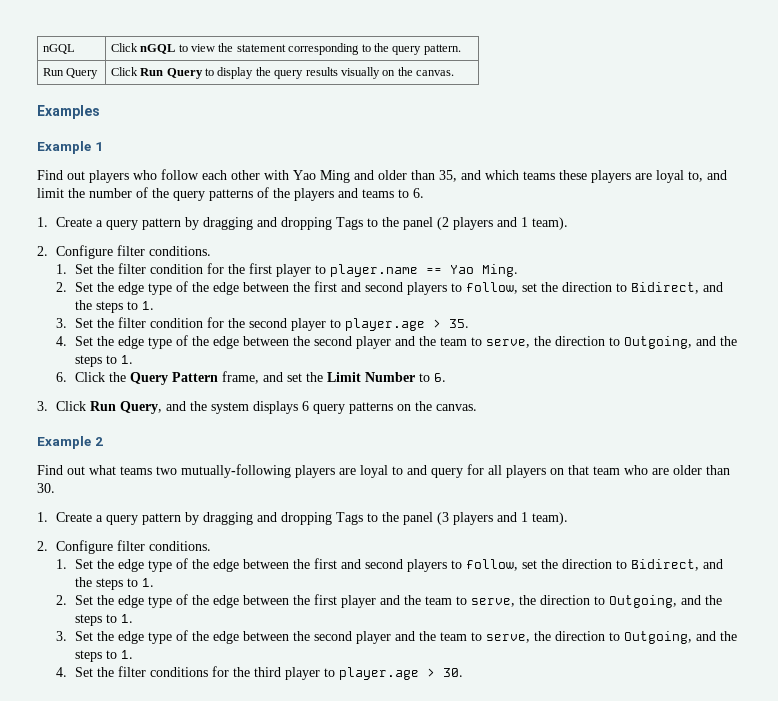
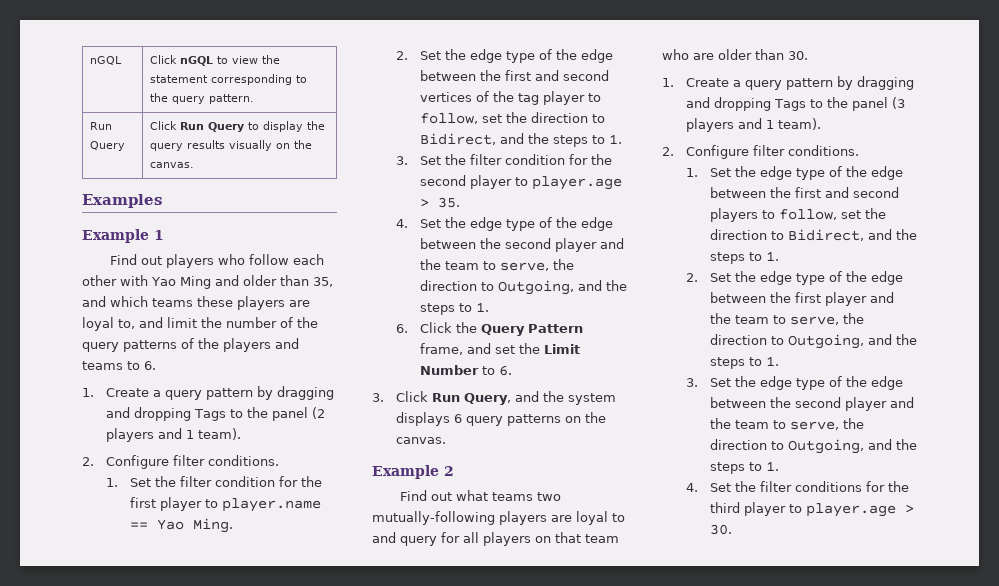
- 2. Set the edge type of the edge between the first and second players to follow, set the direction to Bidirect, and the steps to 1.
+ 2. Set the edge type of the edge between the first and second vertices of the tag player to follow, set the direction to Bidirect, and the steps to 1.

